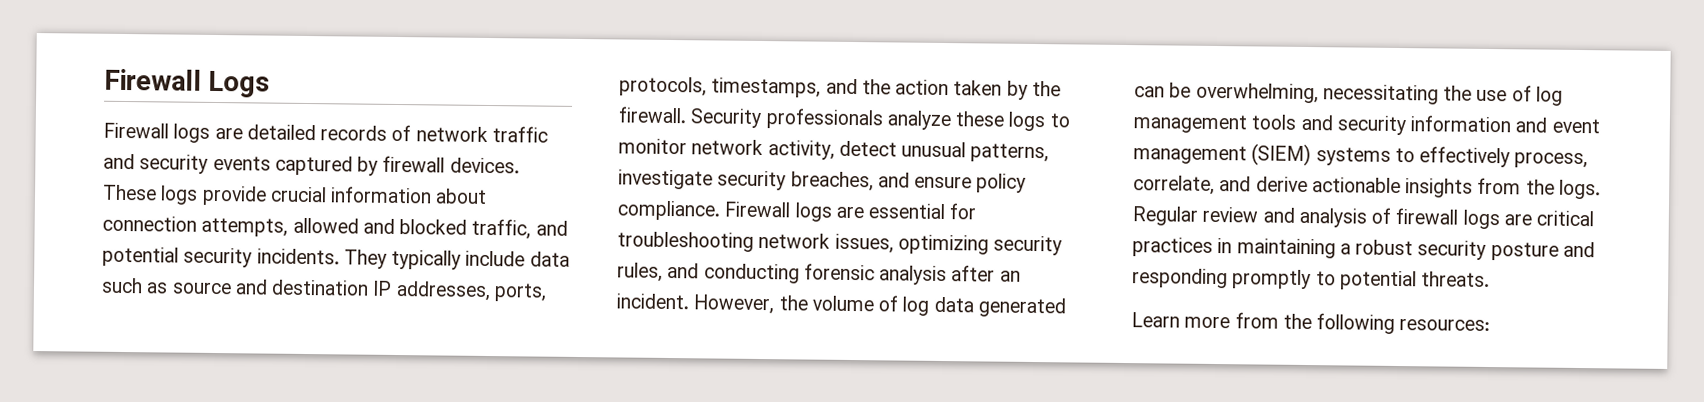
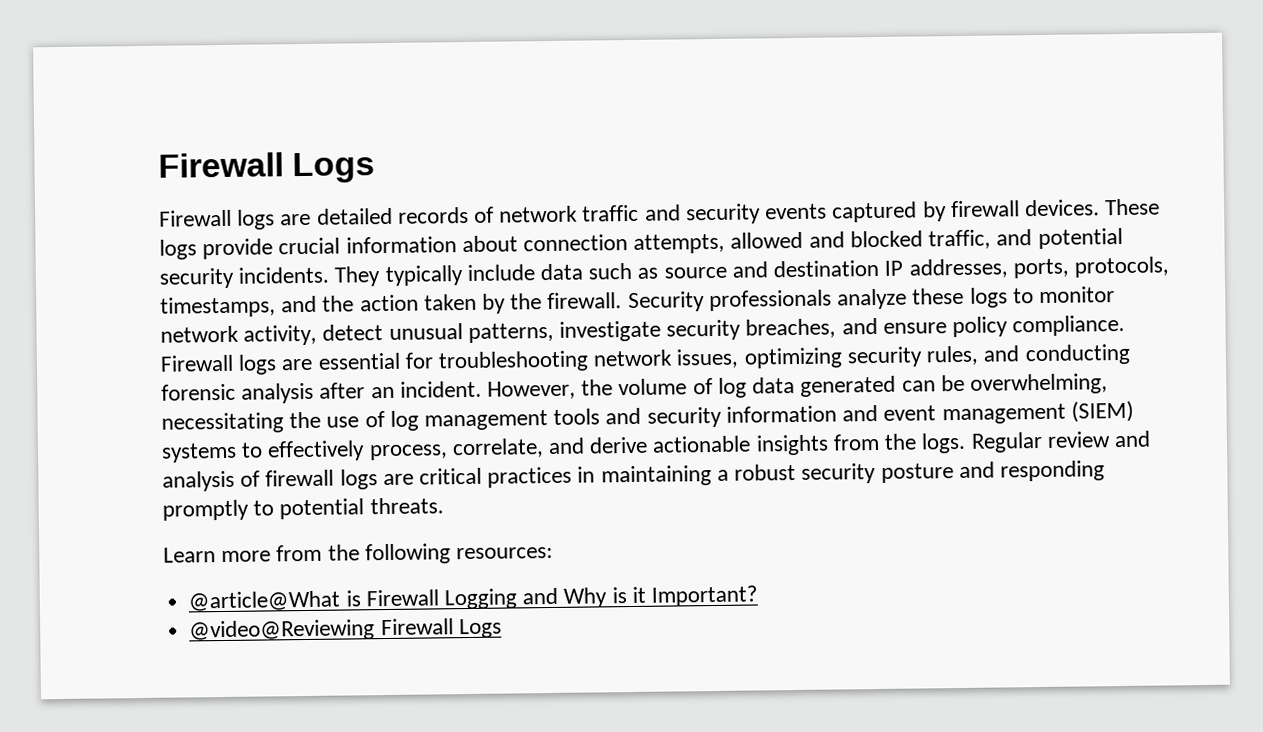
+ @article@What is Firewall Logging and Why is it Important?
+ @video@Reviewing Firewall Logs

